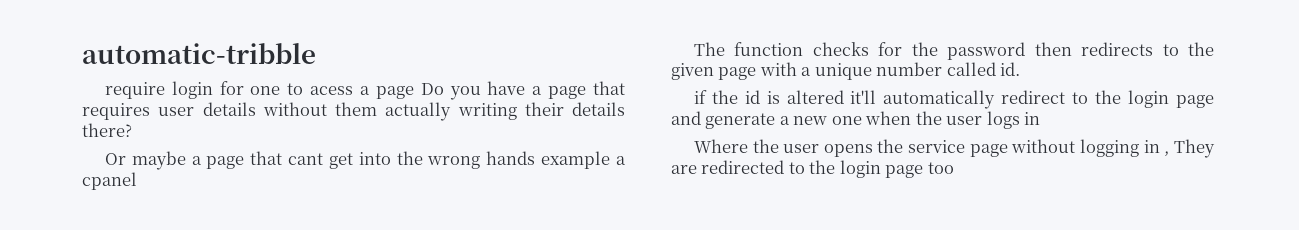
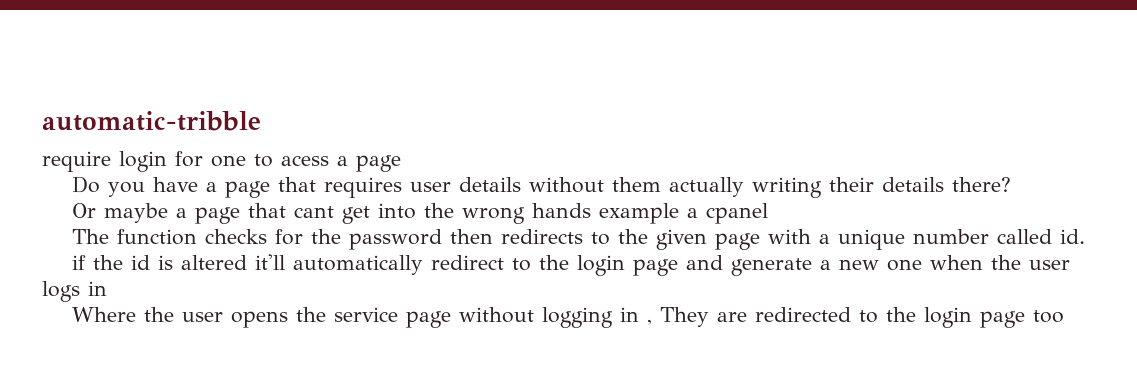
- require login for one to acess a page Do you have a page that requires user details without them actually writing their details there?
+ require login for one to acess a page
+ Do you have a page that requires user details without them actually writing their details there?

